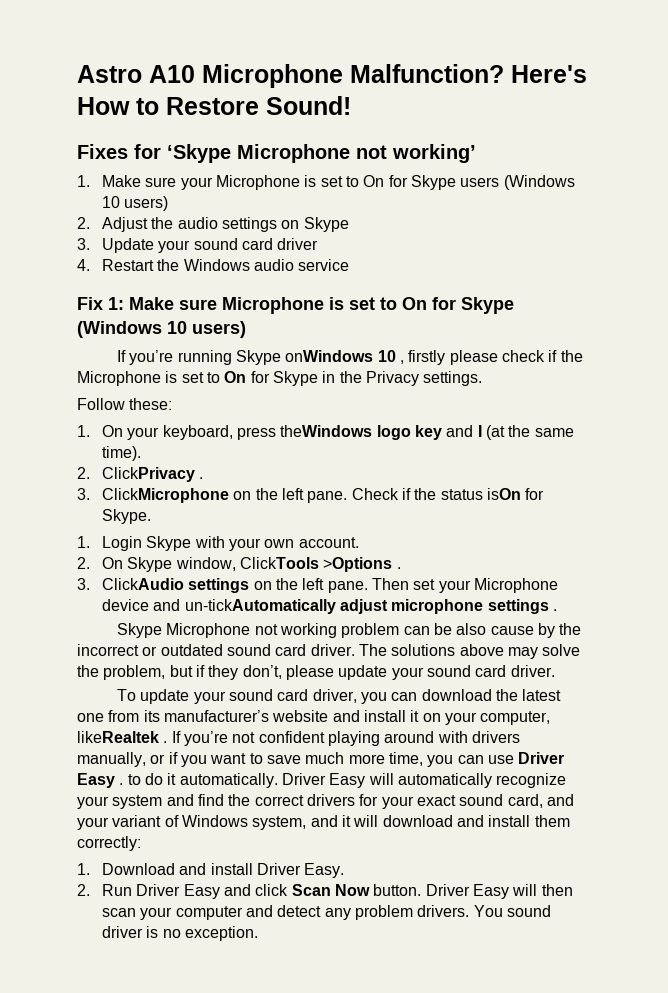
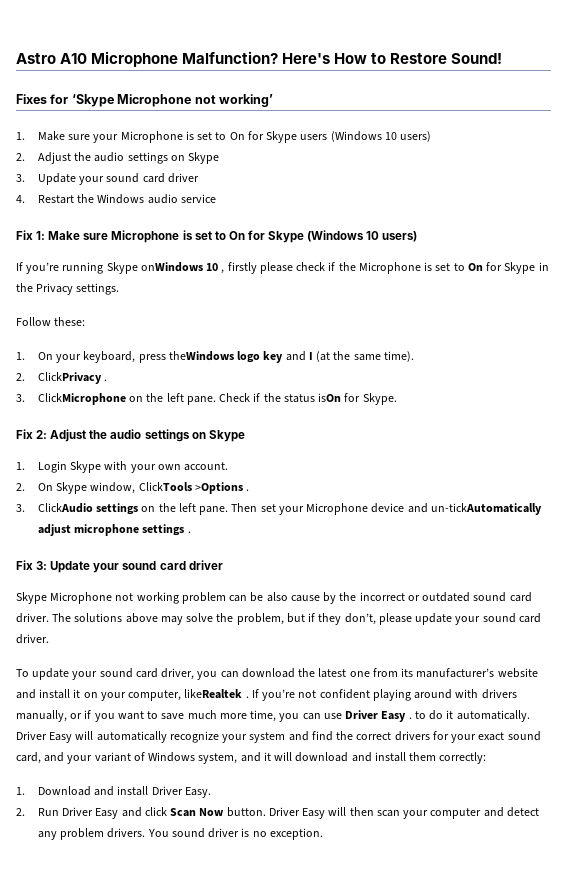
+ Fix 2: Adjust the audio settings on Skype
+ Fix 3: Update your sound card driver

